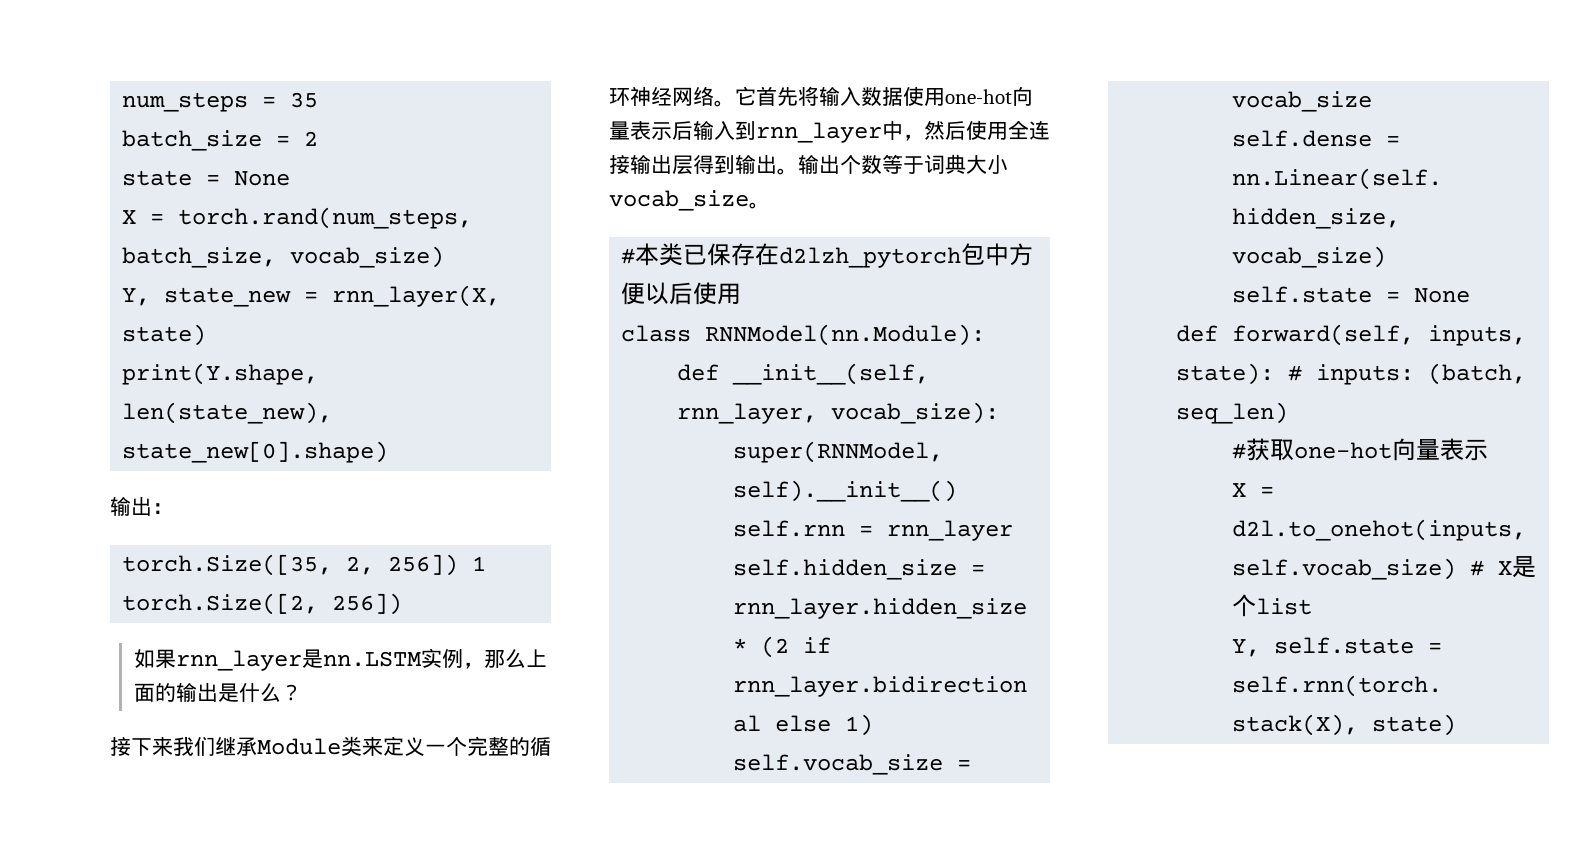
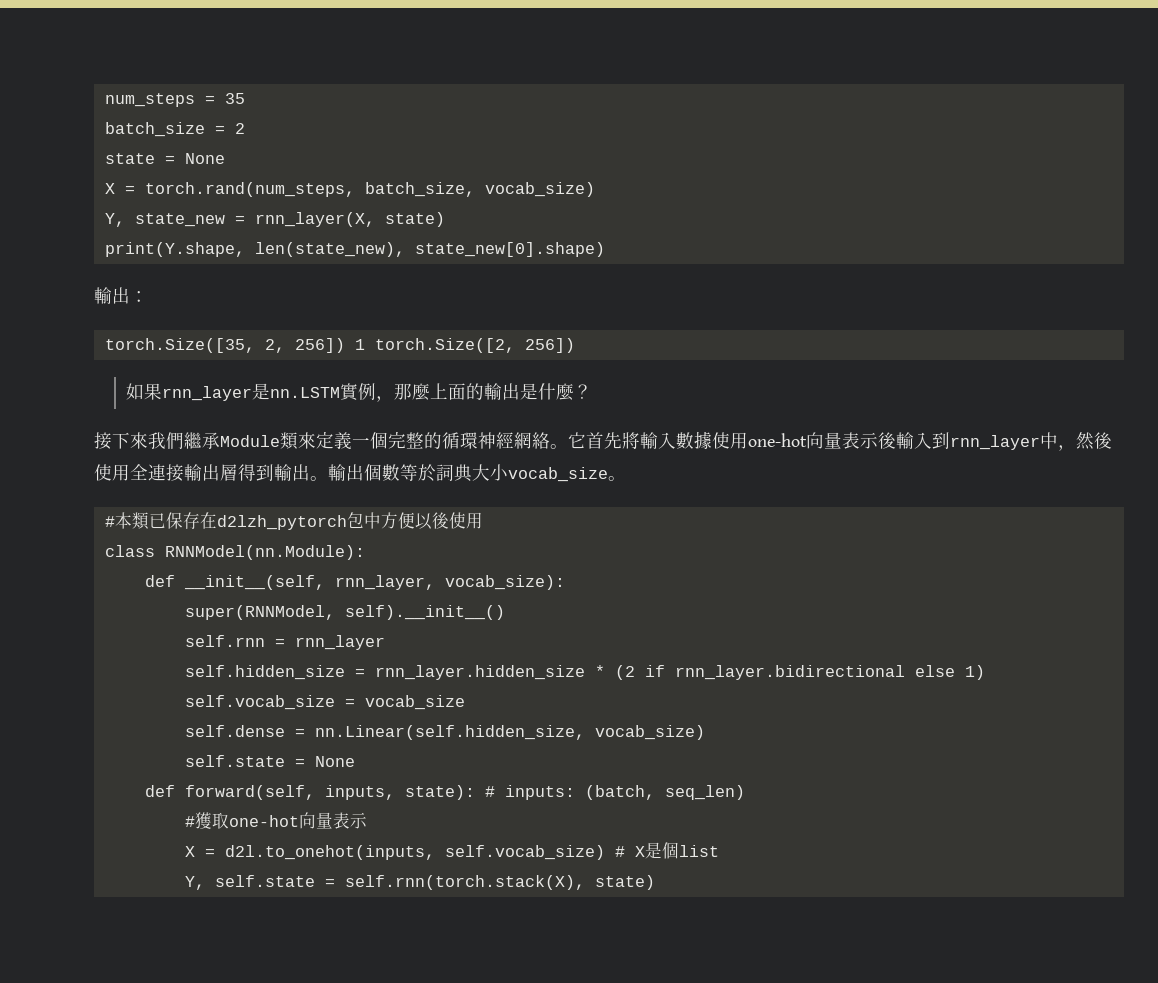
- 输出：
+ 輸出：
- 如果rnn_layer是nn.LSTM实例，那么上面的输出是什么？
- 接下来我们继承Module类来定义一个完整的循环神经网络。它首先将输入数据使用one-hot向量表示后输入到rnn_layer中，然后使用全连接输出层得到输出。输出个数等于词典大小vocab_size。
+ 如果rnn_layer是nn.LSTM實例，那麼上面的輸出是什麼？
+ 接下來我們繼承Module類來定義一個完整的循環神經網絡。它首先將輸入數據使用one-hot向量表示後輸入到rnn_layer中，然後使用全連接輸出層得到輸出。輸出個數等於詞典大小vocab_size。
- #本类已保存在d2lzh_pytorch包中方便以后使用
+ #本類已保存在d2lzh_pytorch包中方便以後使用
- #获取one-hot向量表示
+ #獲取one-hot向量表示
- X = d2l.to_onehot(inputs, self.vocab_size) # X是个list
+ X = d2l.to_onehot(inputs, self.vocab_size) # X是個list

